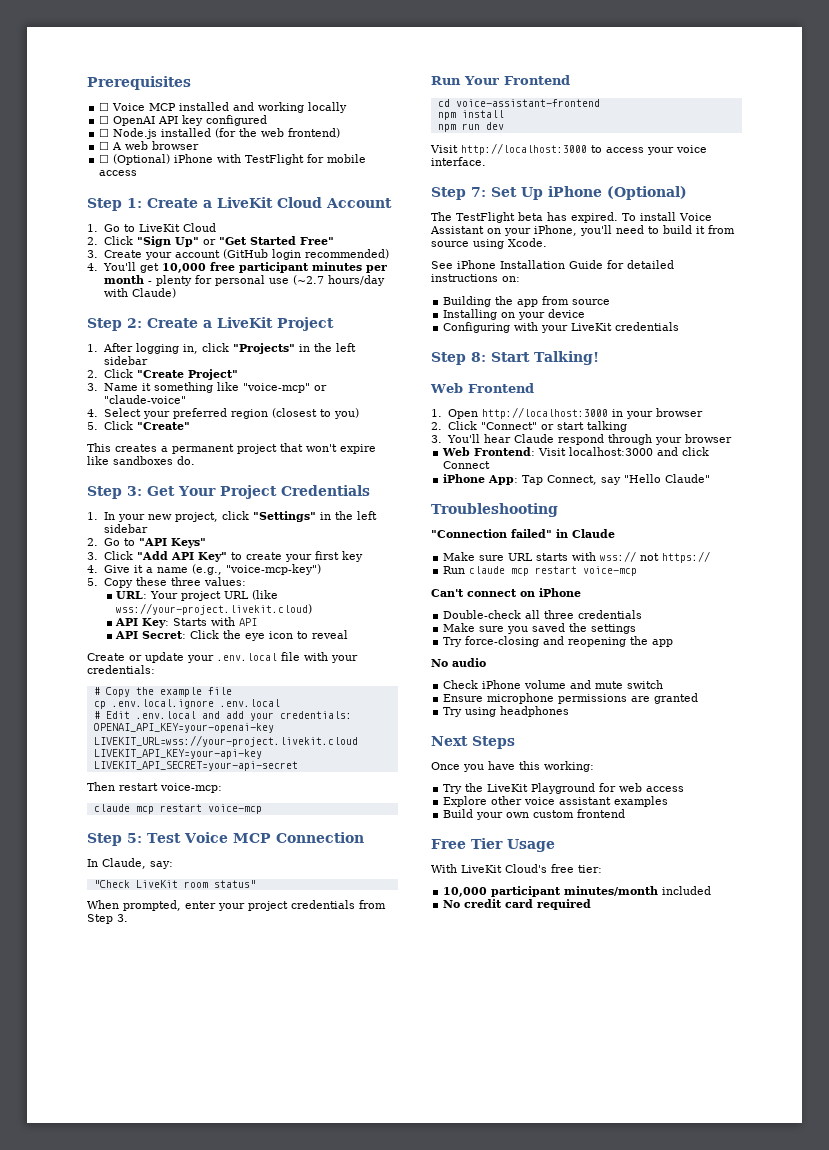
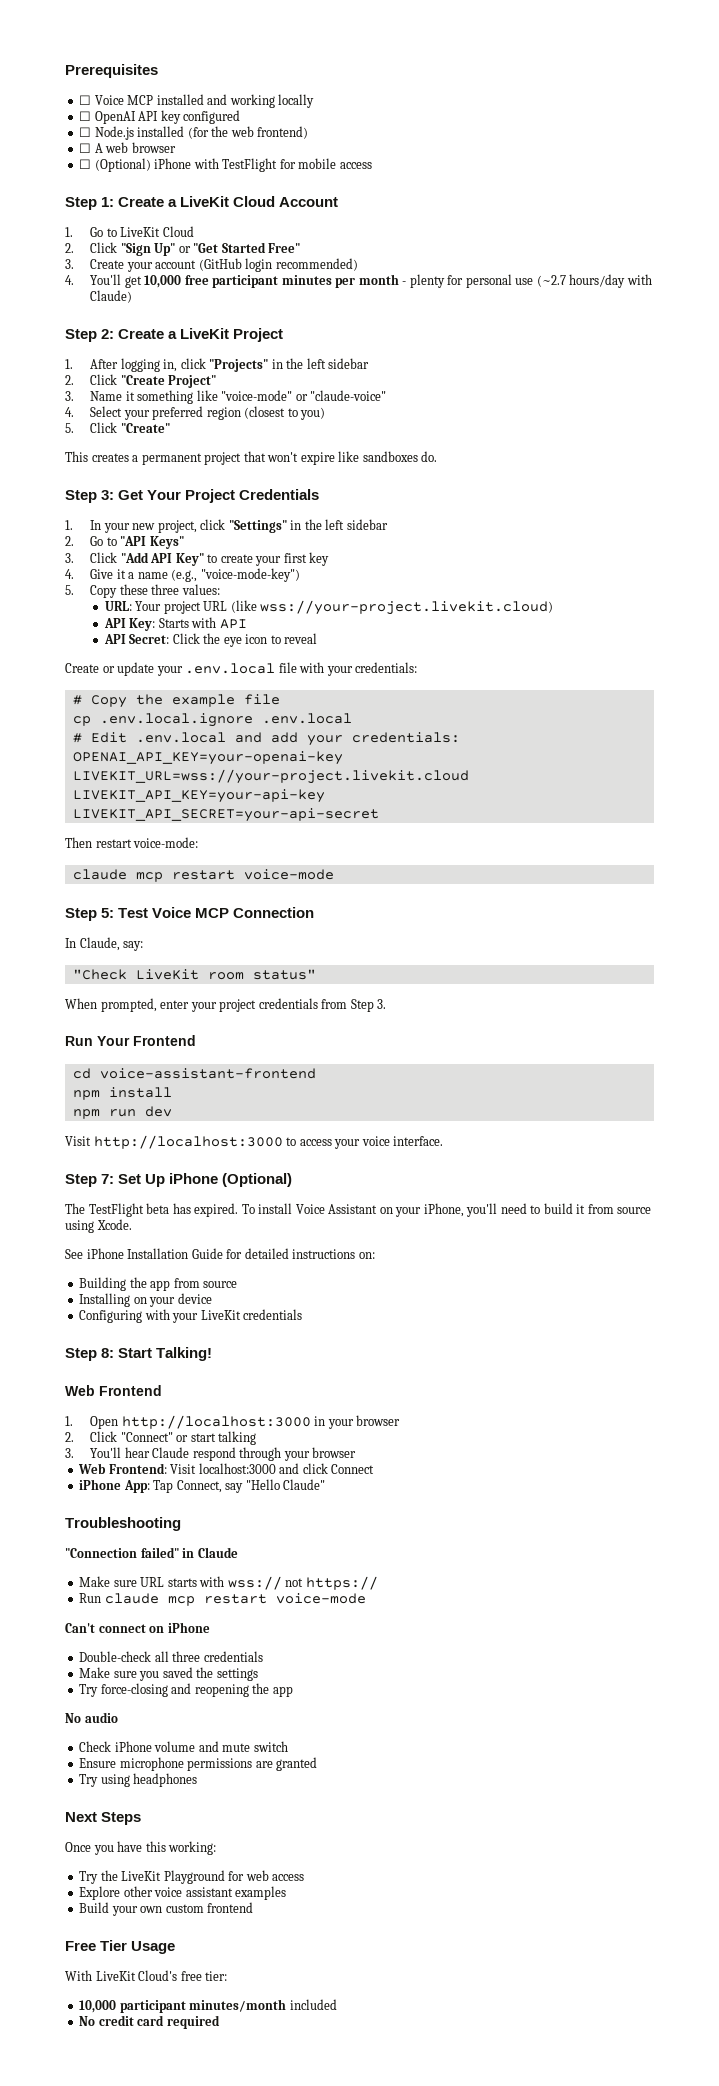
- 3. Name it something like "voice-mcp" or "claude-voice"
+ 3. Name it something like "voice-mode" or "claude-voice"
- 4. Give it a name (e.g., "voice-mcp-key")
+ 4. Give it a name (e.g., "voice-mode-key")
- Then restart voice-mcp:
- claude mcp restart voice-mcp
+ Then restart voice-mode:
+ claude mcp restart voice-mode
- Run claude mcp restart voice-mcp
+ Run claude mcp restart voice-mode

